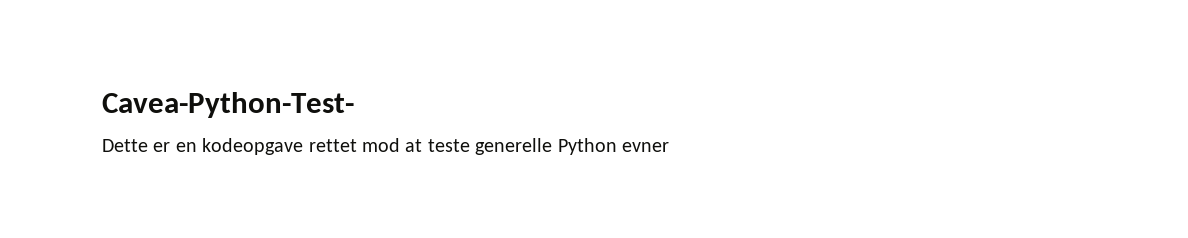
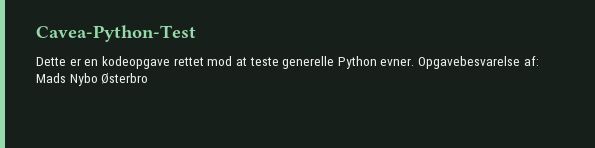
- Cavea-Python-Test-
+ Cavea-Python-Test
- Dette er en kodeopgave rettet mod at teste generelle Python evner
+ Dette er en kodeopgave rettet mod at teste generelle Python evner. Opgavebesvarelse af: Mads Nybo Østerbro

